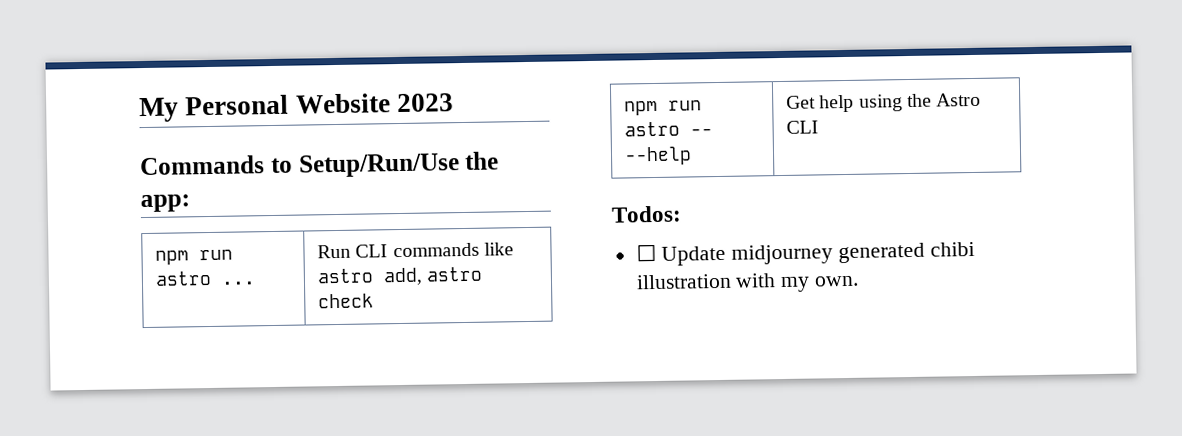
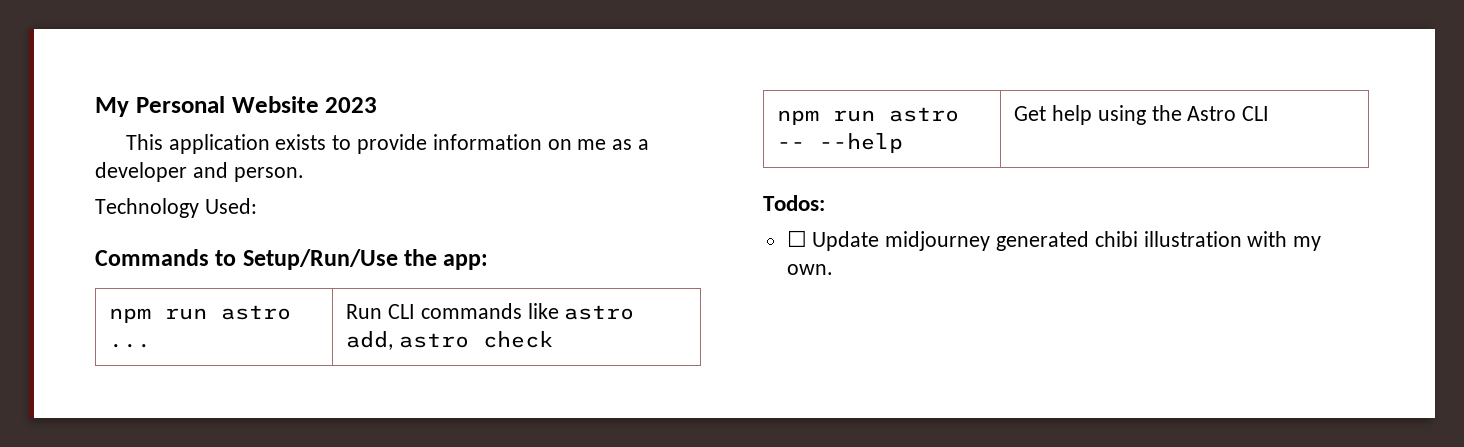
+ This application exists to provide information on me as a developer and person.
+ Technology Used:

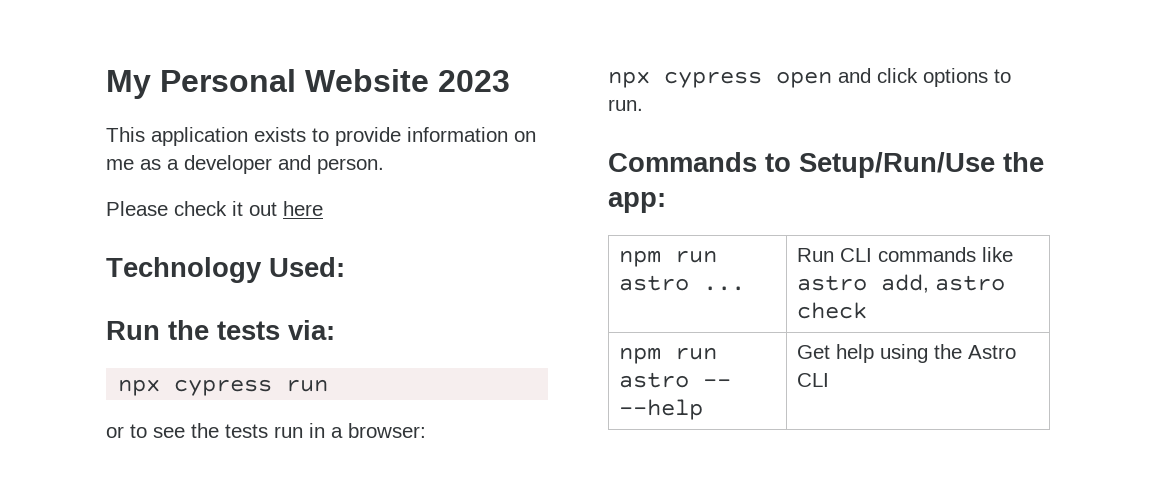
+ Please check it out here
  Technology Used:
+ Run the tests via:
+ npx cypress run
+ or to see the tests run in a browser:
+ npx cypress open and click options to run.
- Todos:
- ☐ Update midjourney generated chibi illustration with my own.

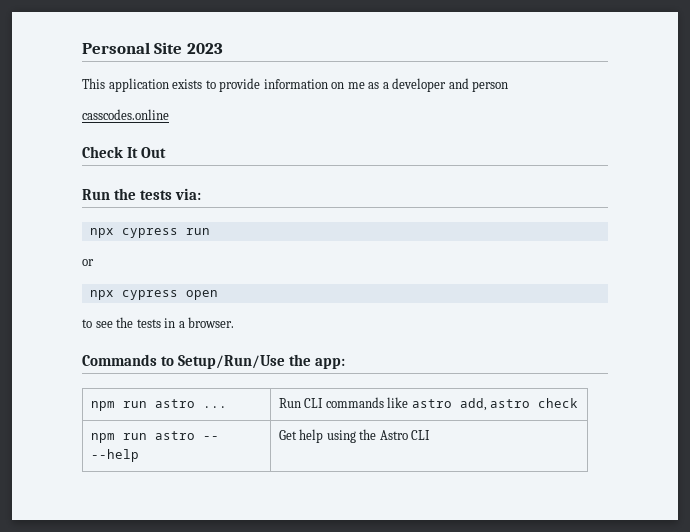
- My Personal Website 2023
+ Personal Site 2023
- This application exists to provide information on me as a developer and person.
- Please check it out here
- Technology Used:
+ This application exists to provide information on me as a developer and person
+ casscodes.online
+ Check It Out
- or to see the tests run in a browser:
- npx cypress open and click options to run.
+ or
+ npx cypress open
+ to see the tests in a browser.

